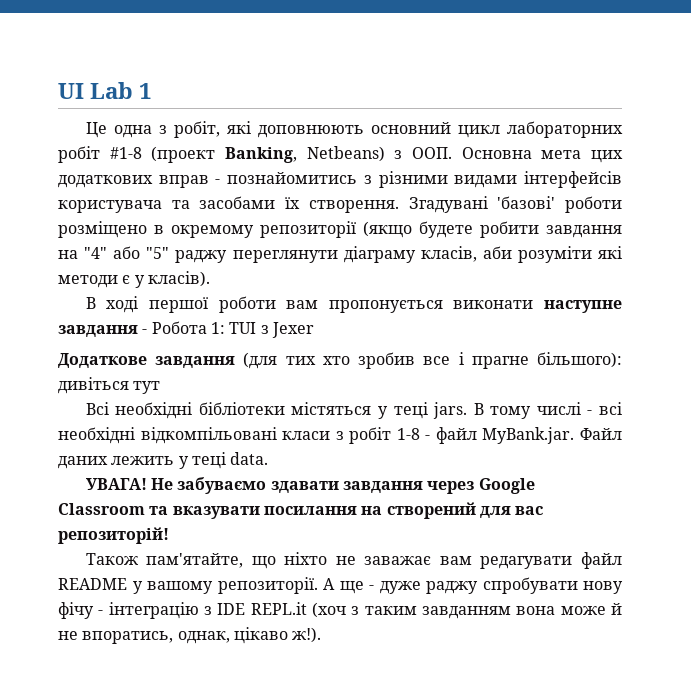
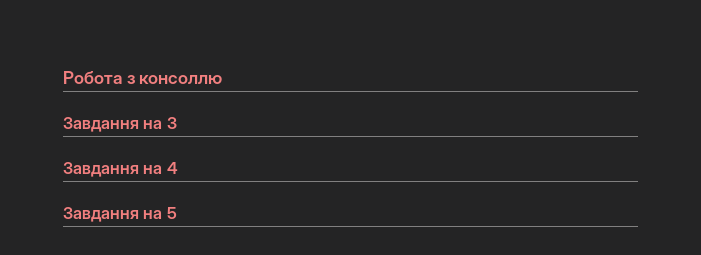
- UI Lab 1
- Це одна з робіт, які доповнюють основний цикл лабораторних робіт #1-8 (проект Banking, Netbeans) з ООП. Основна мета цих додаткових вправ - познайомитись з різними видами інтерфейсів користувача та засобами їх створення. Згадувані 'базові' роботи розміщено в окремому репозиторії (якщо будете робити завдання на "4" або "5" раджу переглянути діаграму класів, аби розуміти які методи є у класів).
- В ході першої роботи вам пропонується виконати наступне завдання - Робота 1: TUI з Jexer
- Додаткове завдання (для тих хто зробив все і прагне більшого): дивіться тут
- Всі необхідні бібліотеки містяться у теці jars. В тому числі - всі необхідні відкомпільовані класи з робіт 1-8 - файл MyBank.jar. Файл даних лежить у теці data.
- УВАГА! Не забуваємо здавати завдання через Google Classroom та вказувати посилання на створений для вас репозиторій!
- Також пам'ятайте, що ніхто не заважає вам редагувати файл README у вашому репозиторії. А ще - дуже раджу спробувати нову фічу - інтеграцію з IDE REPL.it (хоч з таким завданням вона може й не впоратись, однак, цікаво ж!).
+ Робота з консоллю
+ Завдання на 3
+ Завдання на 4
+ Завдання на 5

